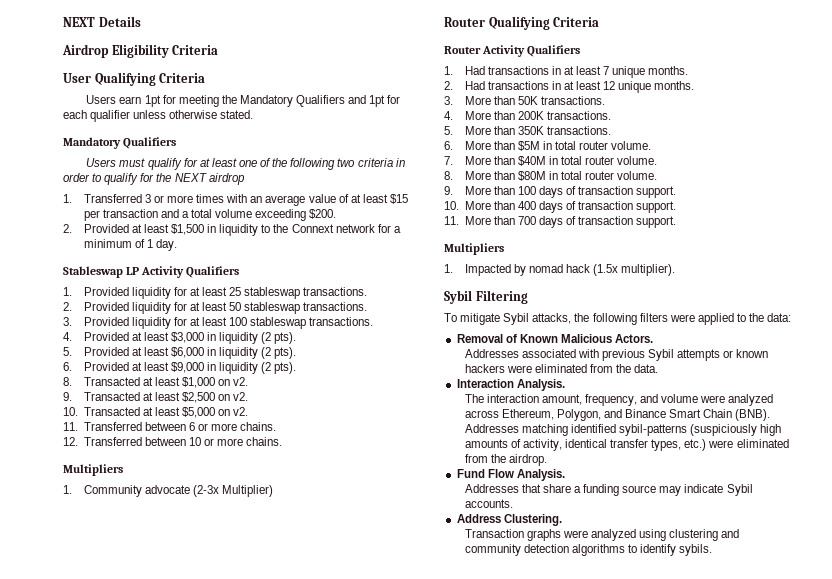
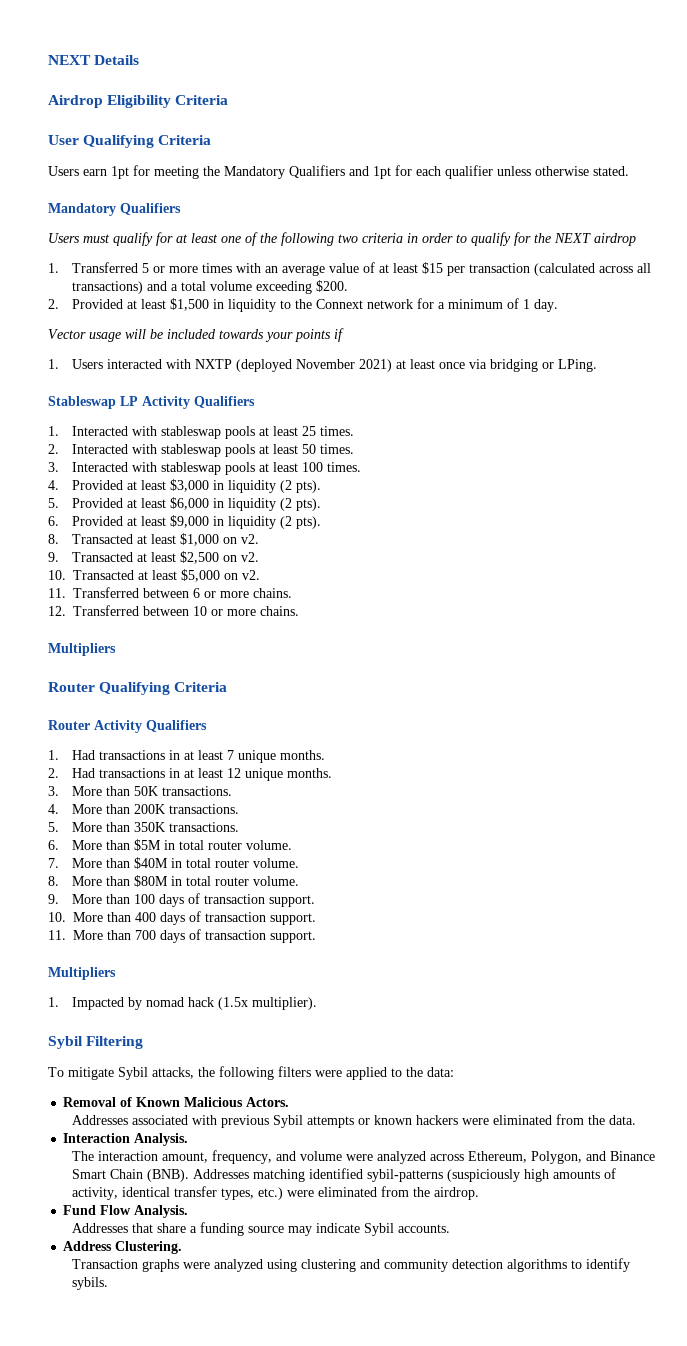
- 1. Transferred 3 or more times with an average value of at least $15 per transaction and a total volume exceeding $200.
+ 1. Transferred 5 or more times with an average value of at least $15 per transaction (calculated across all transactions) and a total volume exceeding $200.
+ Vector usage will be included towards your points if
+ 1. Users interacted with NXTP (deployed November 2021) at least once via bridging or LPing.
- 1. Provided liquidity for at least 25 stableswap transactions.
- 2. Provided liquidity for at least 50 stableswap transactions.
- 3. Provided liquidity for at least 100 stableswap transactions.
+ 1. Interacted with stableswap pools at least 25 times.
+ 2. Interacted with stableswap pools at least 50 times.
+ 3. Interacted with stableswap pools at least 100 times.
- 1. Community advocate (2-3x Multiplier)

